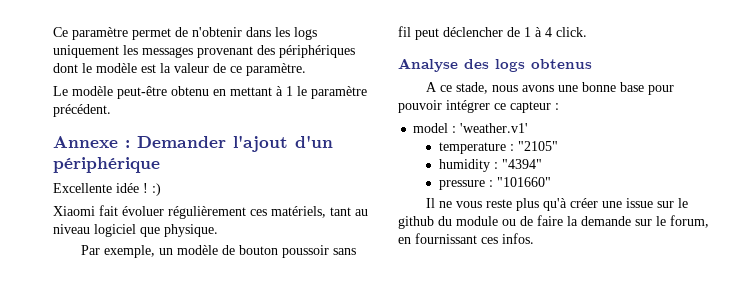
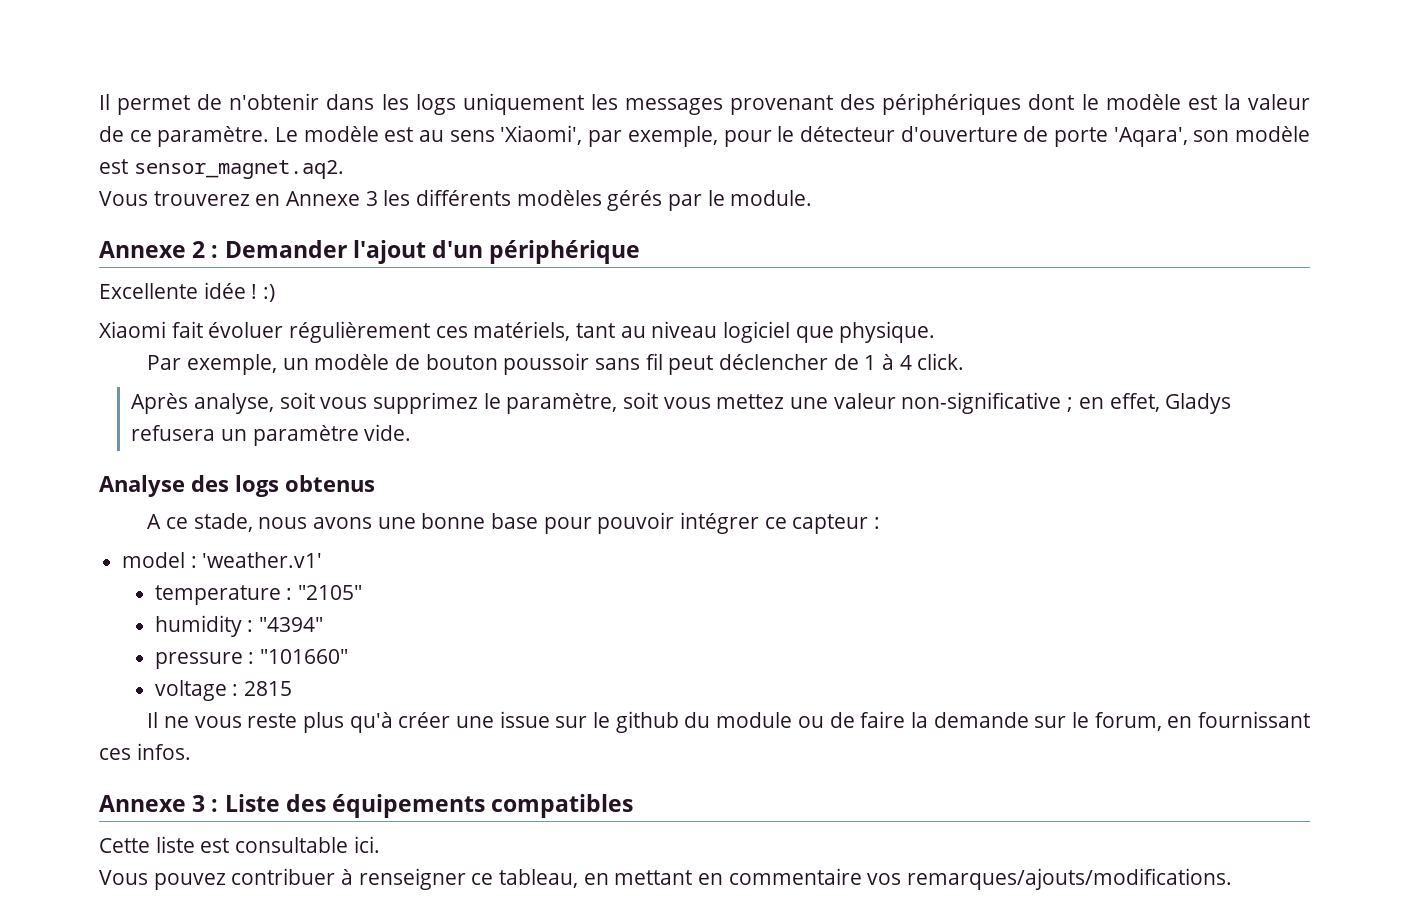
- Ce paramètre permet de n'obtenir dans les logs uniquement les messages provenant des périphériques dont le modèle est la valeur de ce paramètre.
- Le modèle peut-être obtenu en mettant à 1 le paramètre précédent.
- Annexe : Demander l'ajout d'un périphérique
+ Il permet de n'obtenir dans les logs uniquement les messages provenant des périphériques dont le modèle est la valeur de ce paramètre. Le modèle est au sens 'Xiaomi', par exemple, pour le détecteur d'ouverture de porte 'Aqara', son modèle est sensor_magnet.aq2.
+ Vous trouverez en Annexe 3 les différents modèles gérés par le module.
+ Annexe 2 : Demander l'ajout d'un périphérique
+ Après analyse, soit vous supprimez le paramètre, soit vous mettez une valeur non-significative ; en effet, Gladys refusera un paramètre vide.
+ voltage : 2815
+ Annexe 3 : Liste des équipements compatibles
+ Cette liste est consultable ici.
+ Vous pouvez contribuer à renseigner ce tableau, en mettant en commentaire vos remarques/ajouts/modifications.

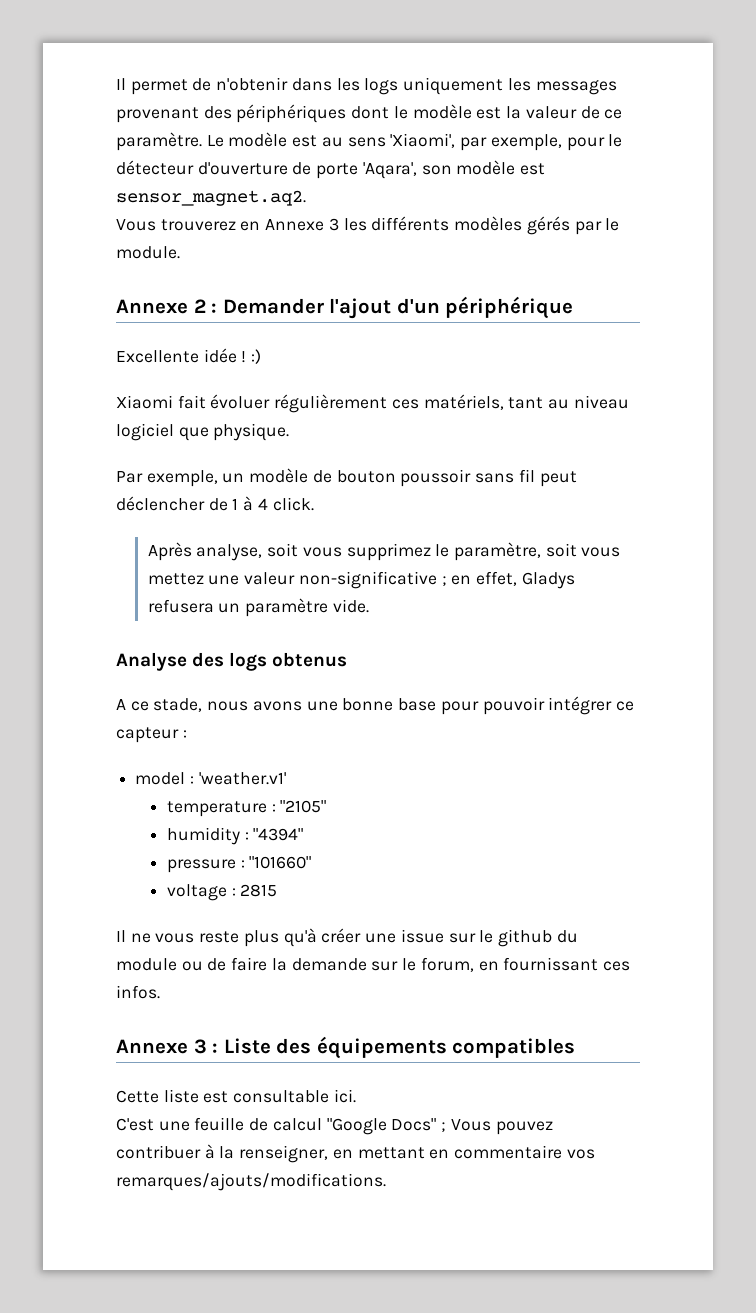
- Vous pouvez contribuer à renseigner ce tableau, en mettant en commentaire vos remarques/ajouts/modifications.
+ C'est une feuille de calcul "Google Docs" ; Vous pouvez contribuer à la renseigner, en mettant en commentaire vos remarques/ajouts/modifications.

